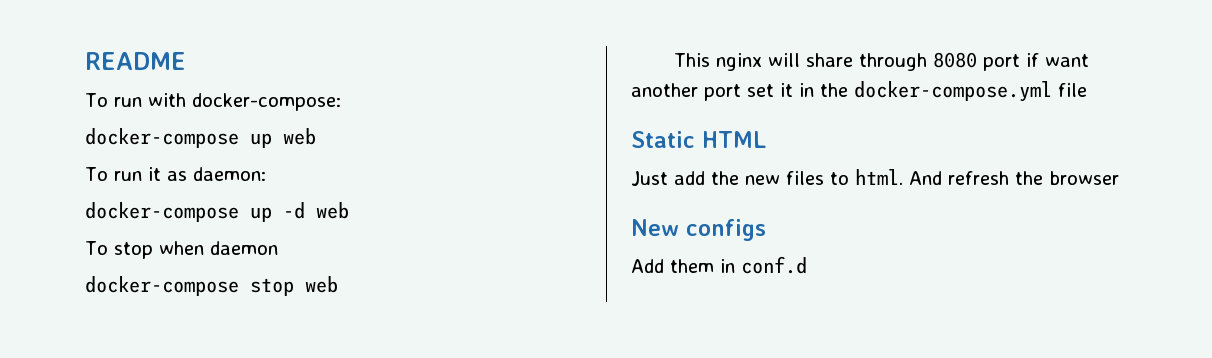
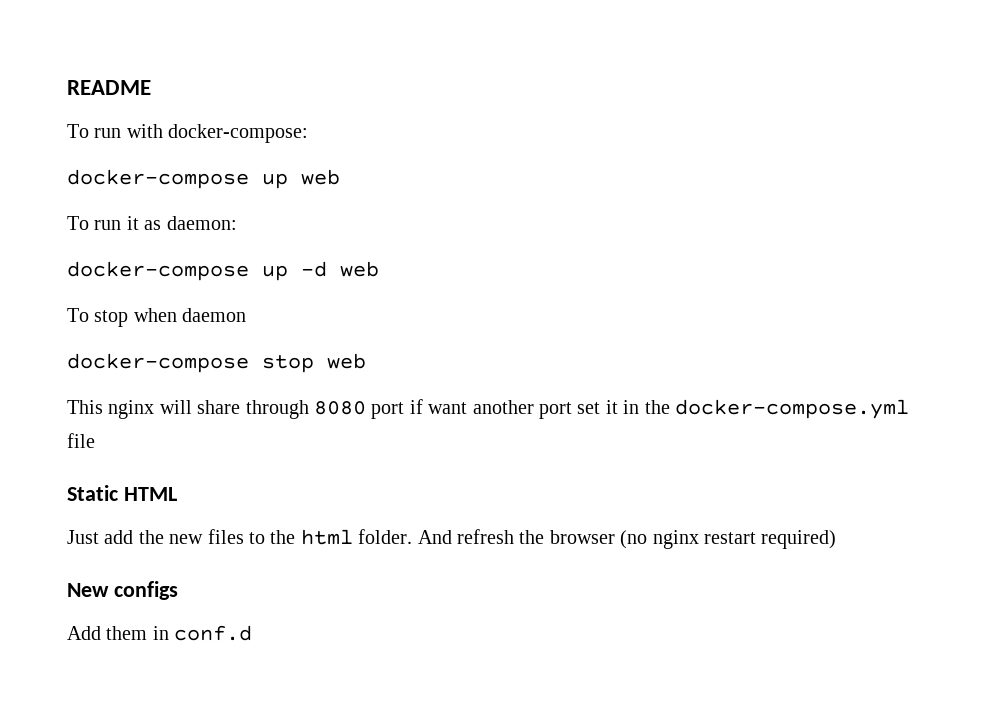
- Just add the new files to html.
+ Just add the new files to the html folder.
- And refresh the browser
+ And refresh the browser (no nginx restart required)

